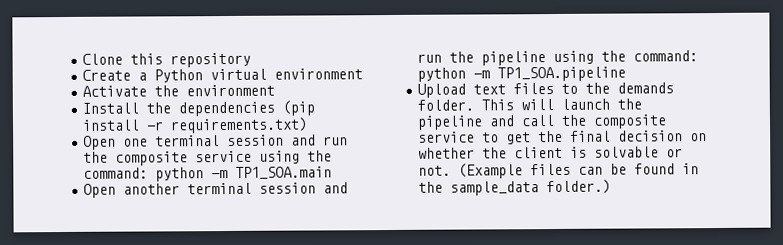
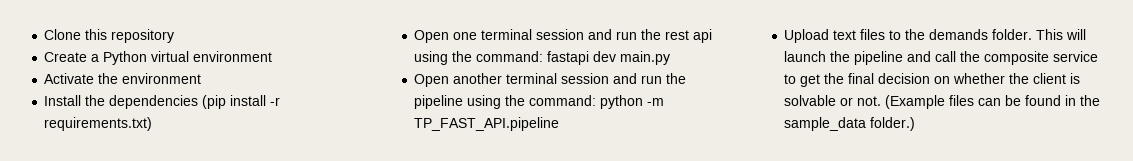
- Open one terminal session and run the composite service using the command: python -m TP1_SOA.main
+ Open one terminal session and run the rest api using the command: fastapi dev main.py
- Open another terminal session and run the pipeline using the command: python -m TP1_SOA.pipeline
+ Open another terminal session and run the pipeline using the command: python -m TP_FAST_API.pipeline

